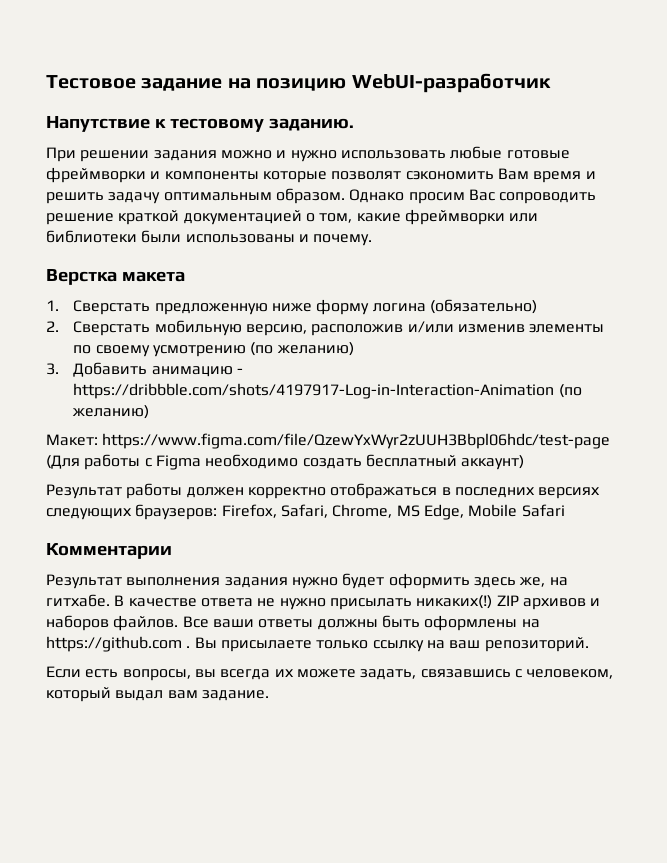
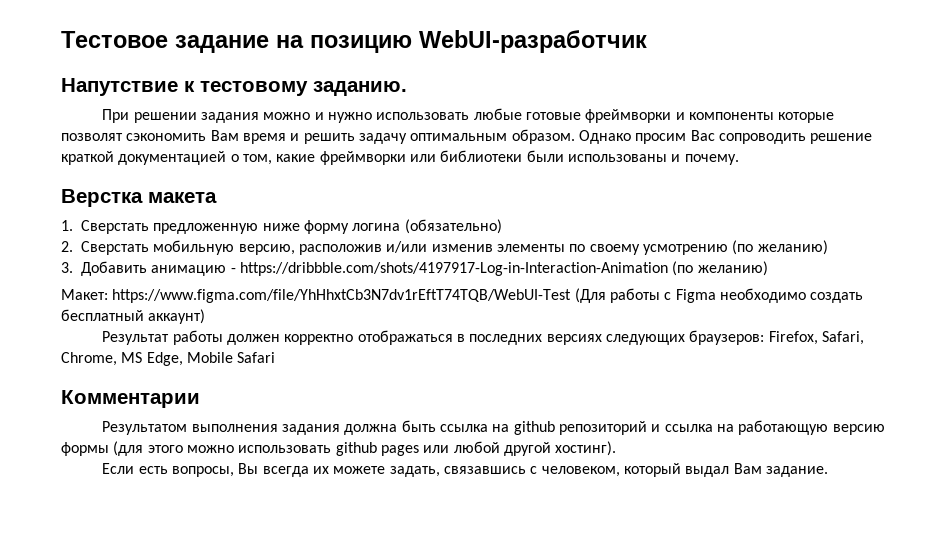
- Макет: https://www.figma.com/file/QzewYxWyr2zUUH3Bbpl06hdc/test-page (Для работы с Figma необходимо создать бесплатный аккаунт)
+ Макет: https://www.figma.com/file/YhHhxtCb3N7dv1rEftT74TQB/WebUI-Test (Для работы с Figma необходимо создать бесплатный аккаунт)
- Результат выполнения задания нужно будет оформить здесь же, на гитхабе. В качестве ответа не нужно присылать никаких(!) ZIP архивов и наборов файлов. Все ваши ответы должны быть оформлены на https://github.com . Вы присылаете только ссылку на ваш репозиторий.
+ Результатом выполнения задания должна быть ссылка на github репозиторий и ссылка на работающую версию формы (для этого можно использовать github pages или любой другой хостинг).
- Если есть вопросы, вы всегда их можете задать, связавшись с человеком, который выдал вам задание.
+ Если есть вопросы, Вы всегда их можете задать, связавшись с человеком, который выдал Вам задание.

